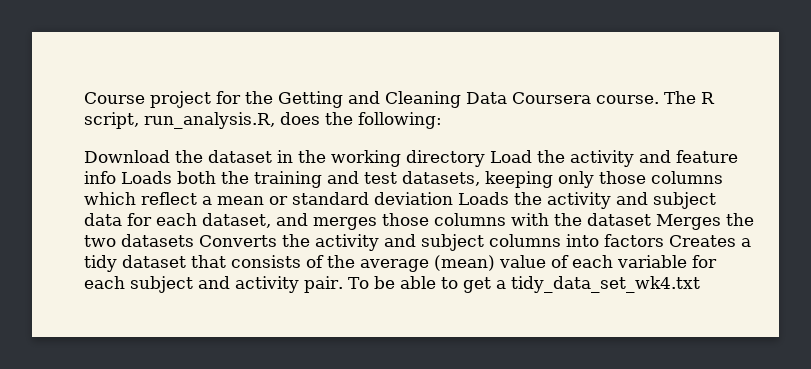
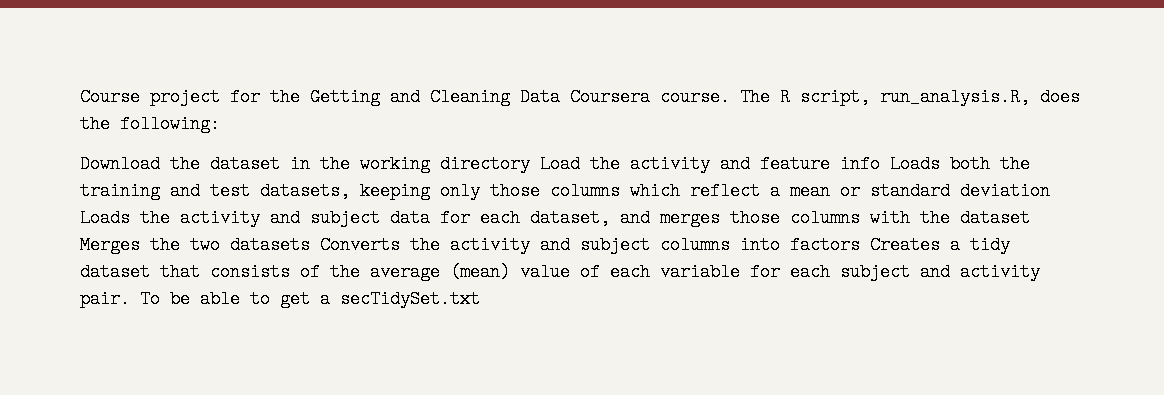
- To be able to get a tidy_data_set_wk4.txt
+ To be able to get a secTidySet.txt

